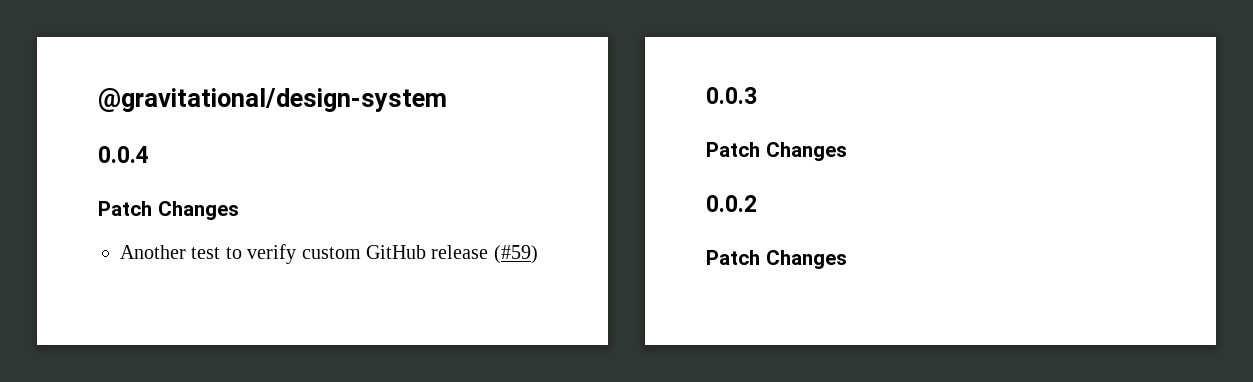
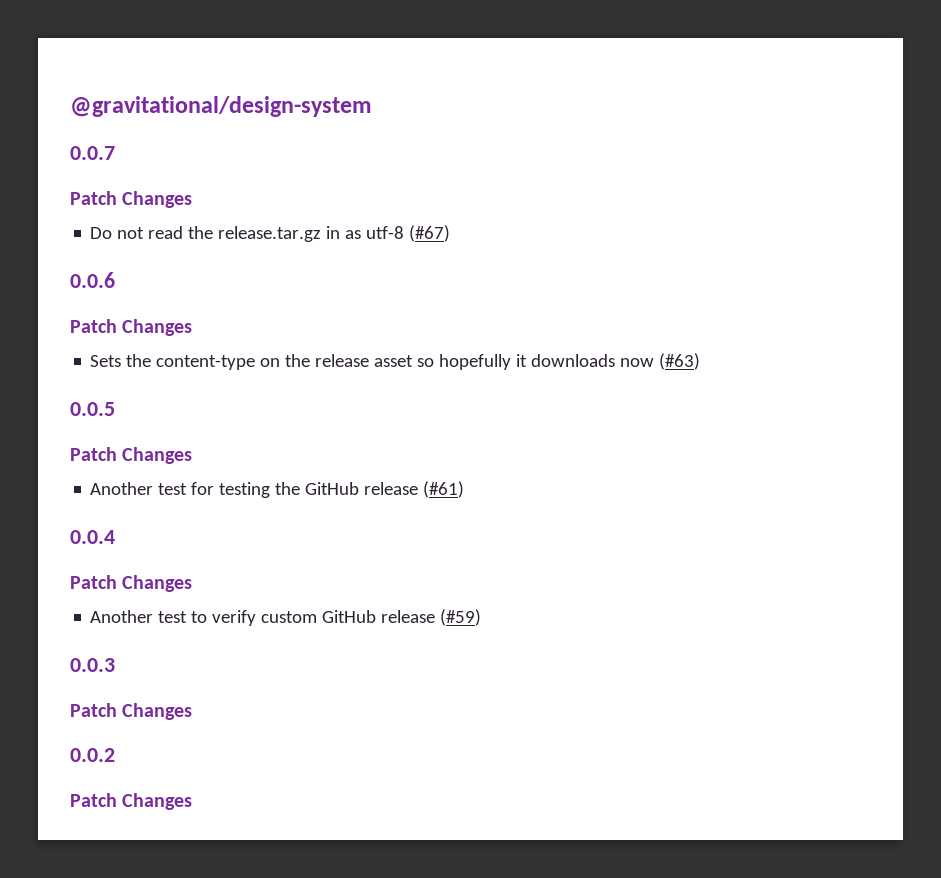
+ 0.0.7
+ Patch Changes
+ Do not read the release.tar.gz in as utf-8 (#67)
+ 0.0.6
+ Patch Changes
+ Sets the content-type on the release asset so hopefully it downloads now (#63)
+ 0.0.5
+ Patch Changes
+ Another test for testing the GitHub release (#61)

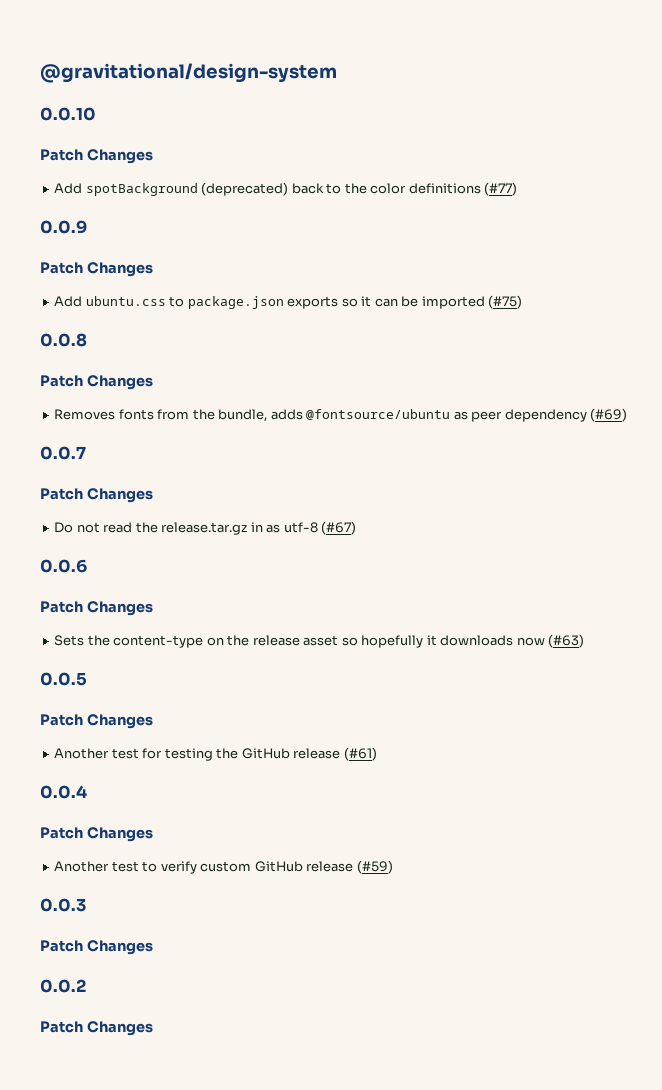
+ 0.0.10
+ Patch Changes
+ Add spotBackground (deprecated) back to the color definitions (#77)
+ 0.0.9
+ Patch Changes
+ Add ubuntu.css to package.json exports so it can be imported (#75)
+ 0.0.8
+ Patch Changes
+ Removes fonts from the bundle, adds @fontsource/ubuntu as peer dependency (#69)

